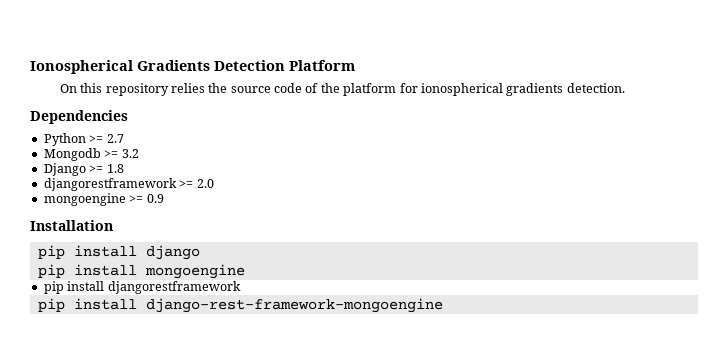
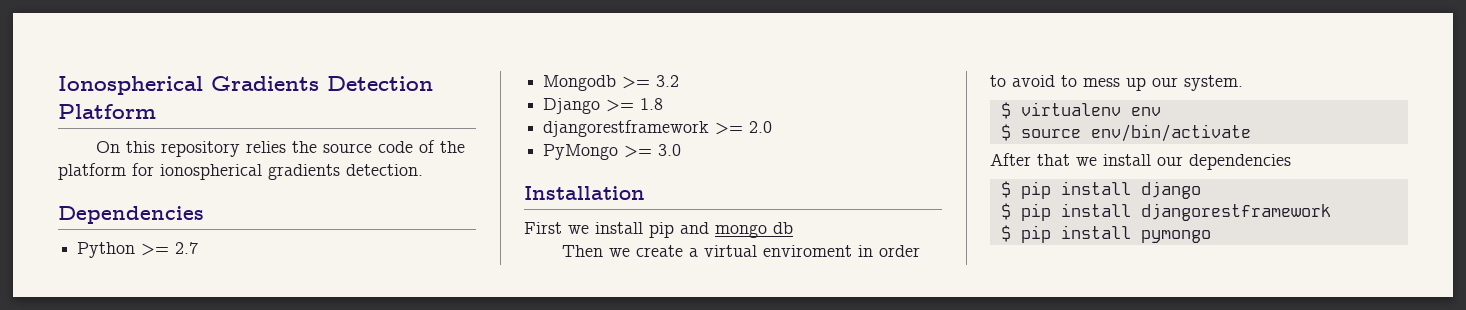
- mongoengine >= 0.9
+ PyMongo >= 3.0
  Installation
- pip install django
+ First we install pip and mongo db
+ Then we create a virtual enviroment in order to avoid to mess up our system.
+ $ virtualenv env
+ $ source env/bin/activate
+ After that we install our dependencies
+ $ pip install django
- pip install mongoengine
- pip install djangorestframework
+ $ pip install djangorestframework
- pip install django-rest-framework-mongoengine
+ $ pip install pymongo

